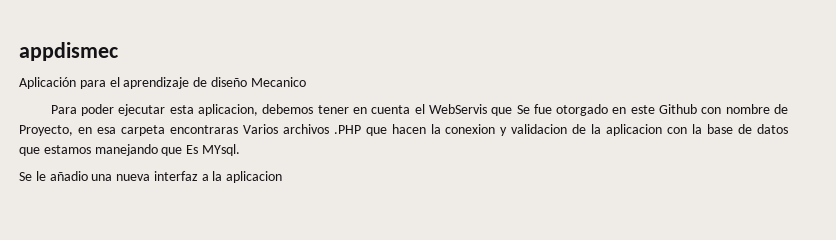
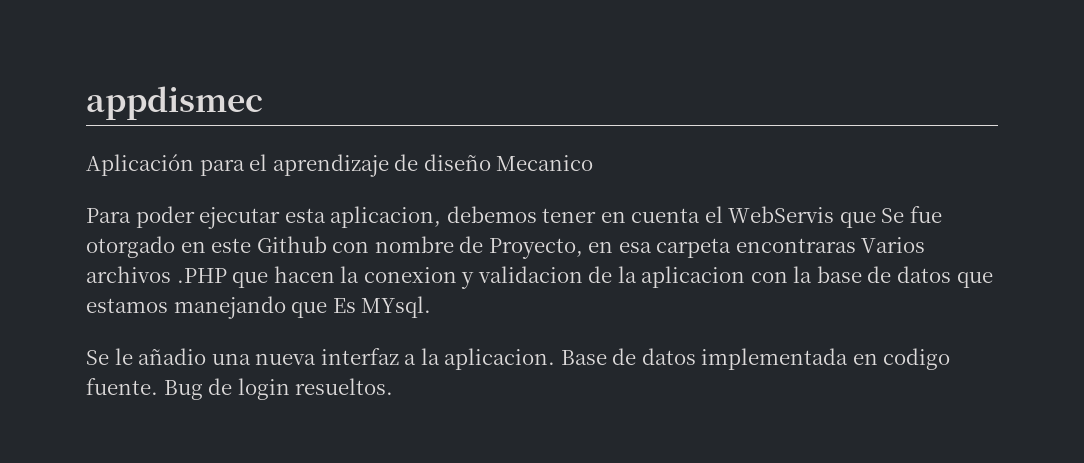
- Se le añadio una nueva interfaz a la aplicacion
+ Se le añadio una nueva interfaz a la aplicacion. Base de datos implementada en codigo fuente. Bug de login resueltos.

